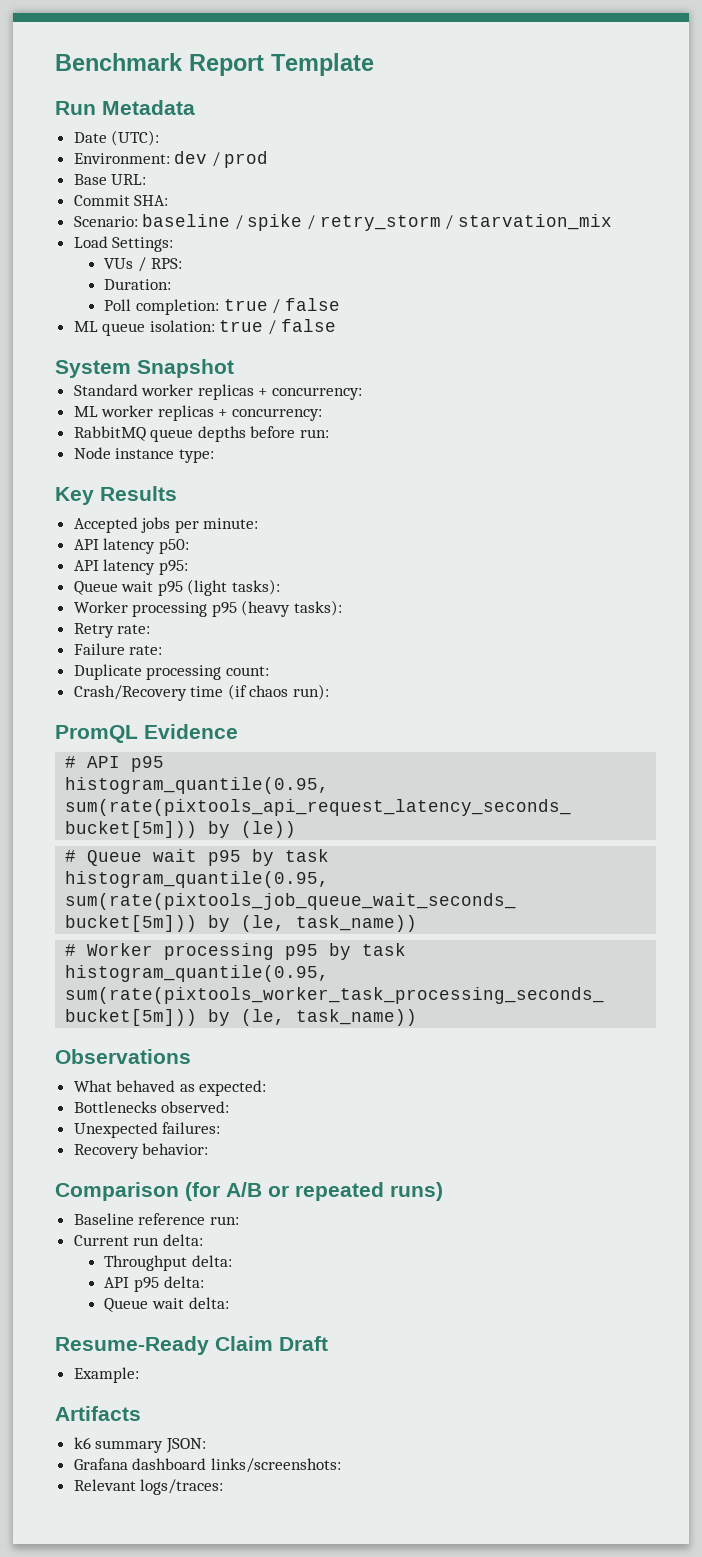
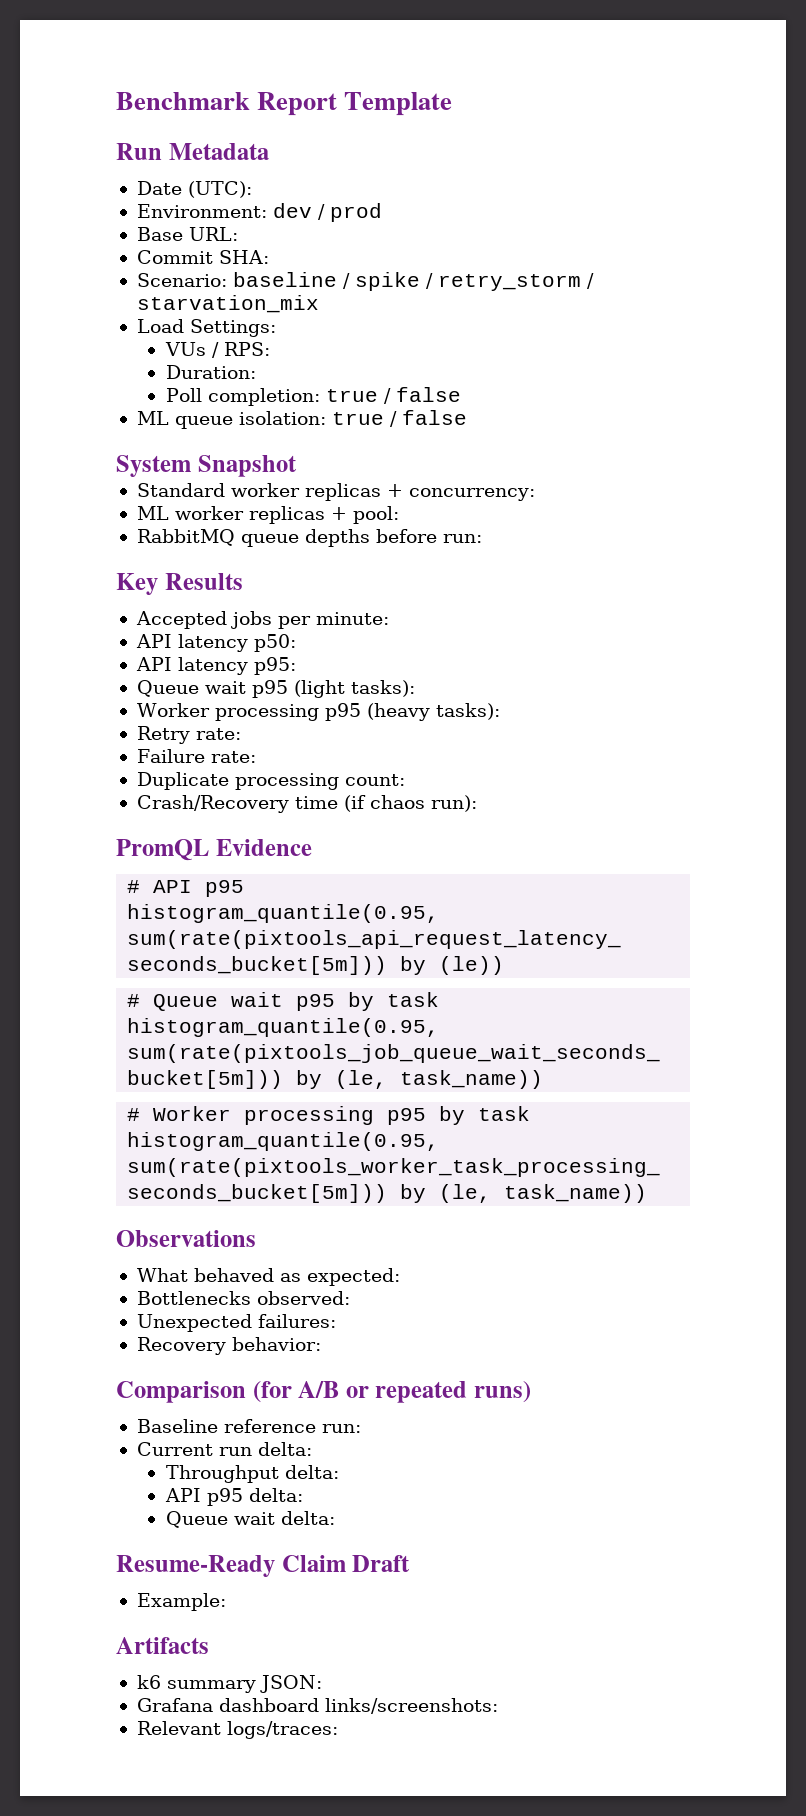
- ML worker replicas + concurrency:
+ ML worker replicas + pool:
- Node instance type:

